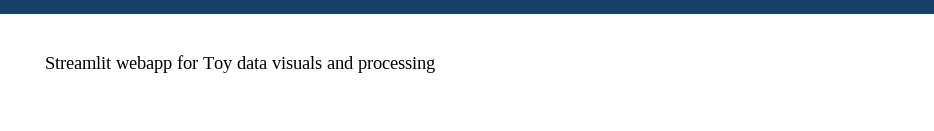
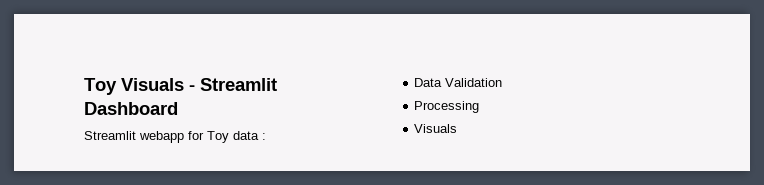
+ Toy Visuals - Streamlit Dashboard
- Streamlit webapp for Toy data visuals and processing
+ Streamlit webapp for Toy data :
+ Data Validation
+ Processing
+ Visuals

